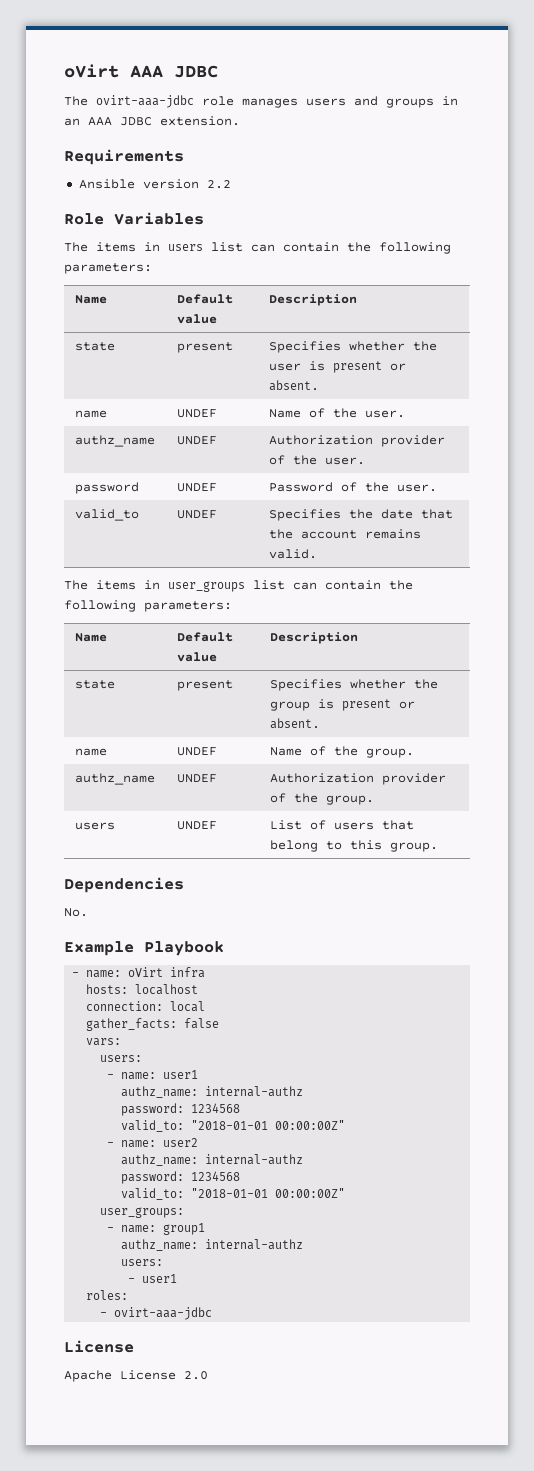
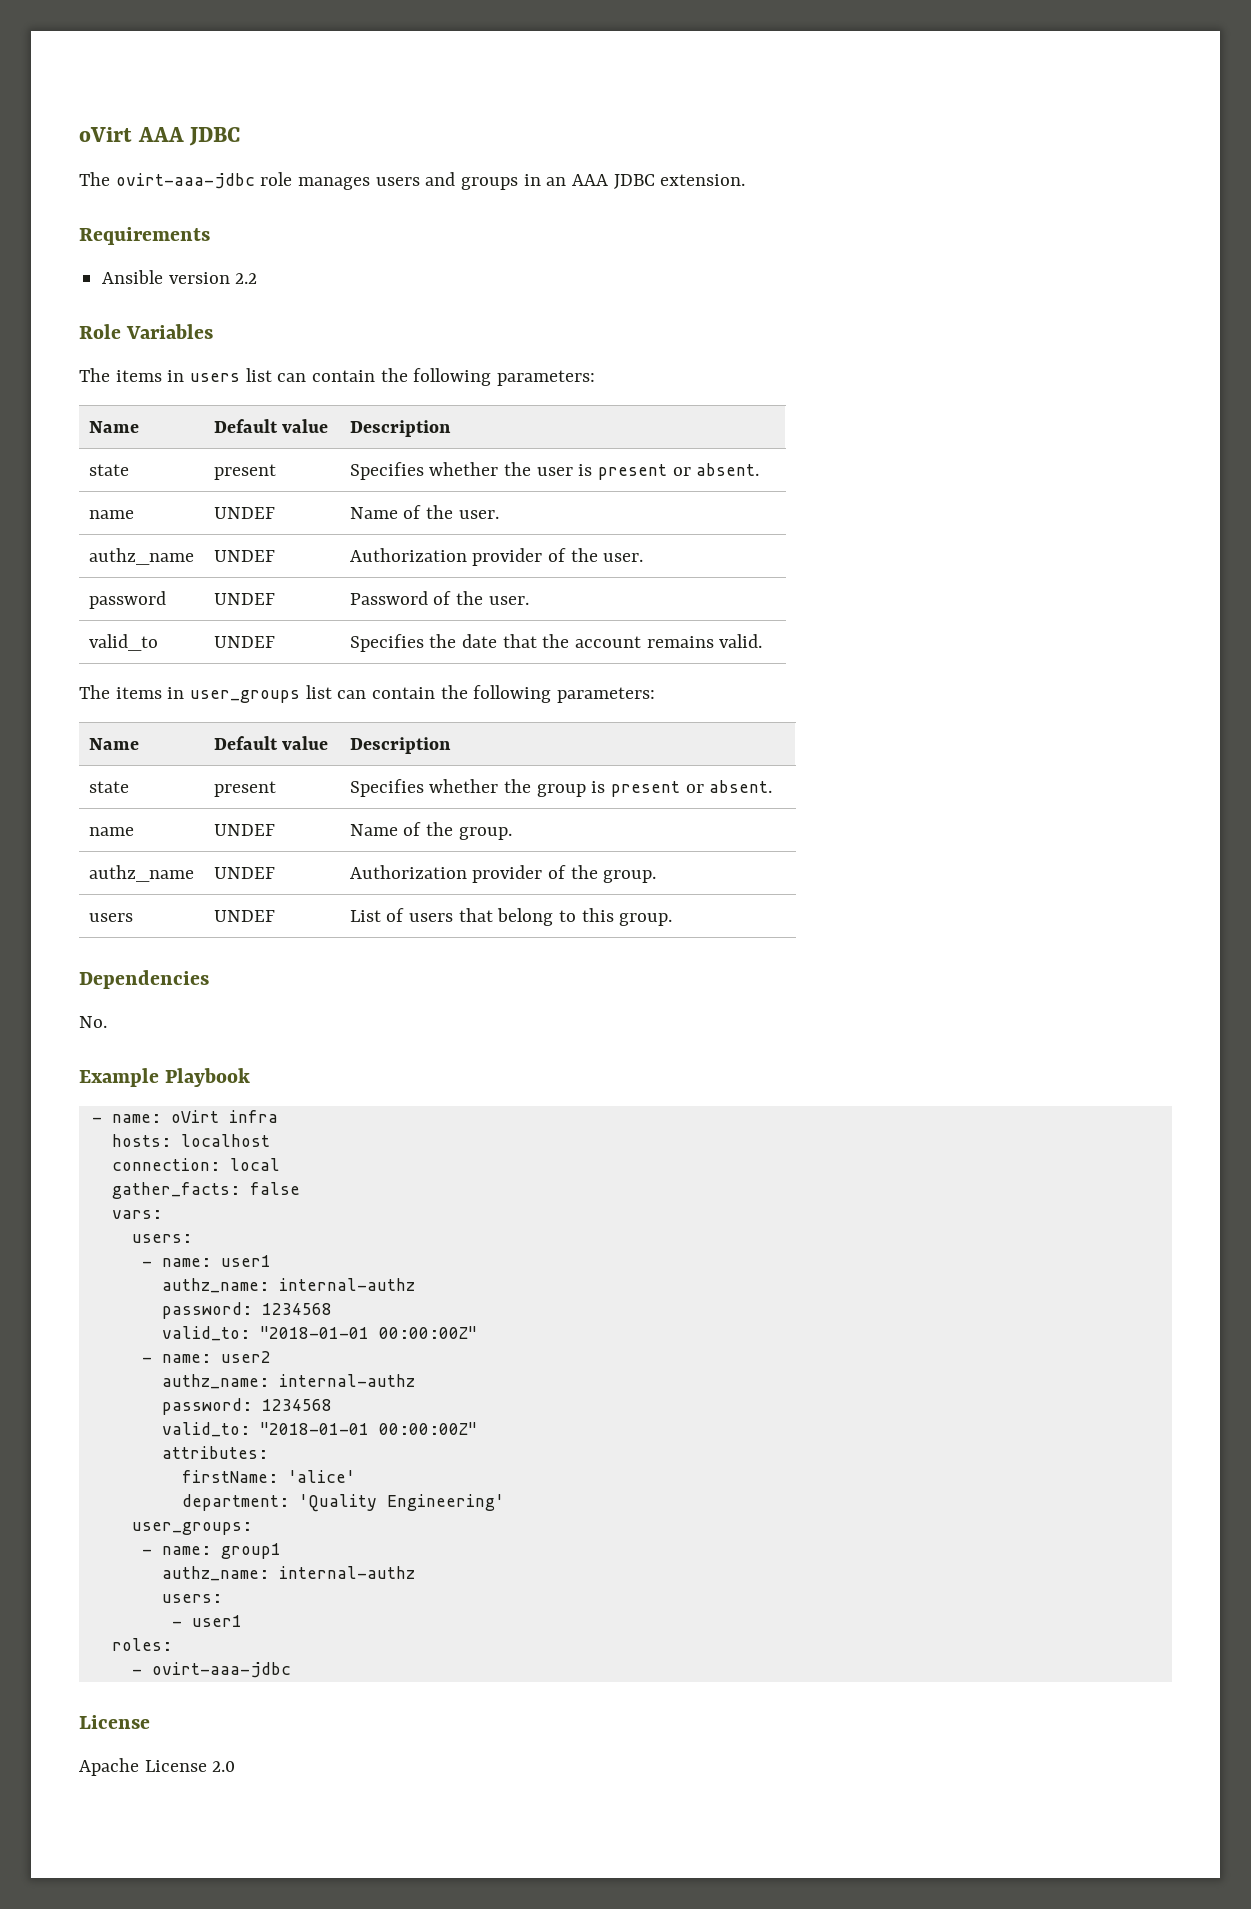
+ attributes:
+ firstName: 'alice'
+ department: 'Quality Engineering'

